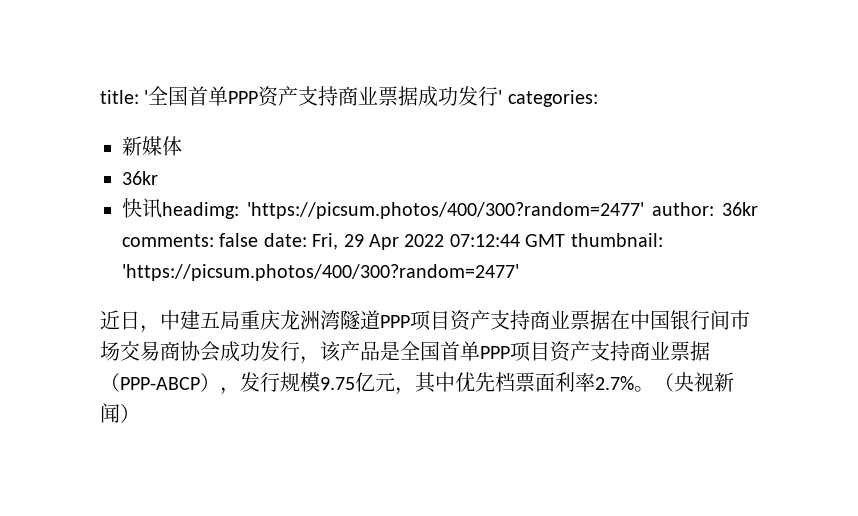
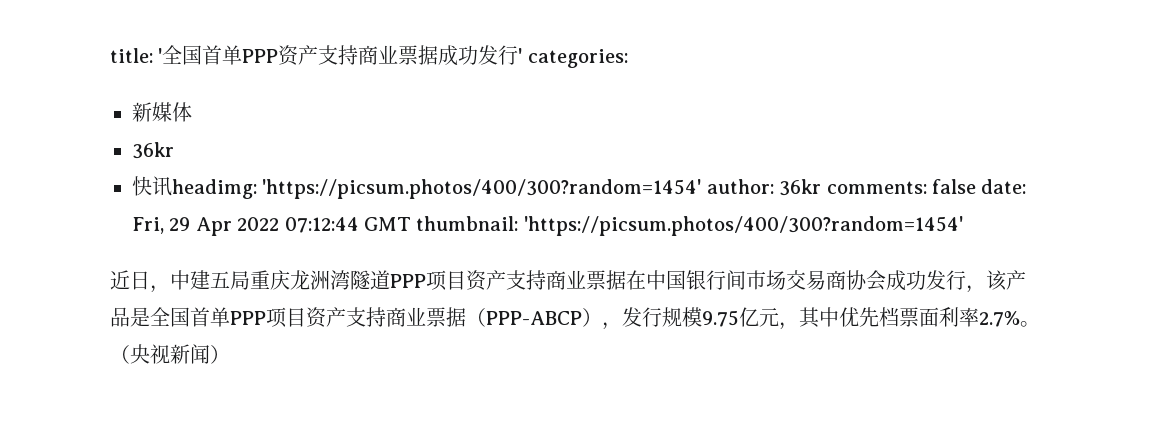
- 快讯headimg: 'https://picsum.photos/400/300?random=2477' author: 36kr comments: false date: Fri, 29 Apr 2022 07:12:44 GMT thumbnail: 'https://picsum.photos/400/300?random=2477'
+ 快讯headimg: 'https://picsum.photos/400/300?random=1454' author: 36kr comments: false date: Fri, 29 Apr 2022 07:12:44 GMT thumbnail: 'https://picsum.photos/400/300?random=1454'

